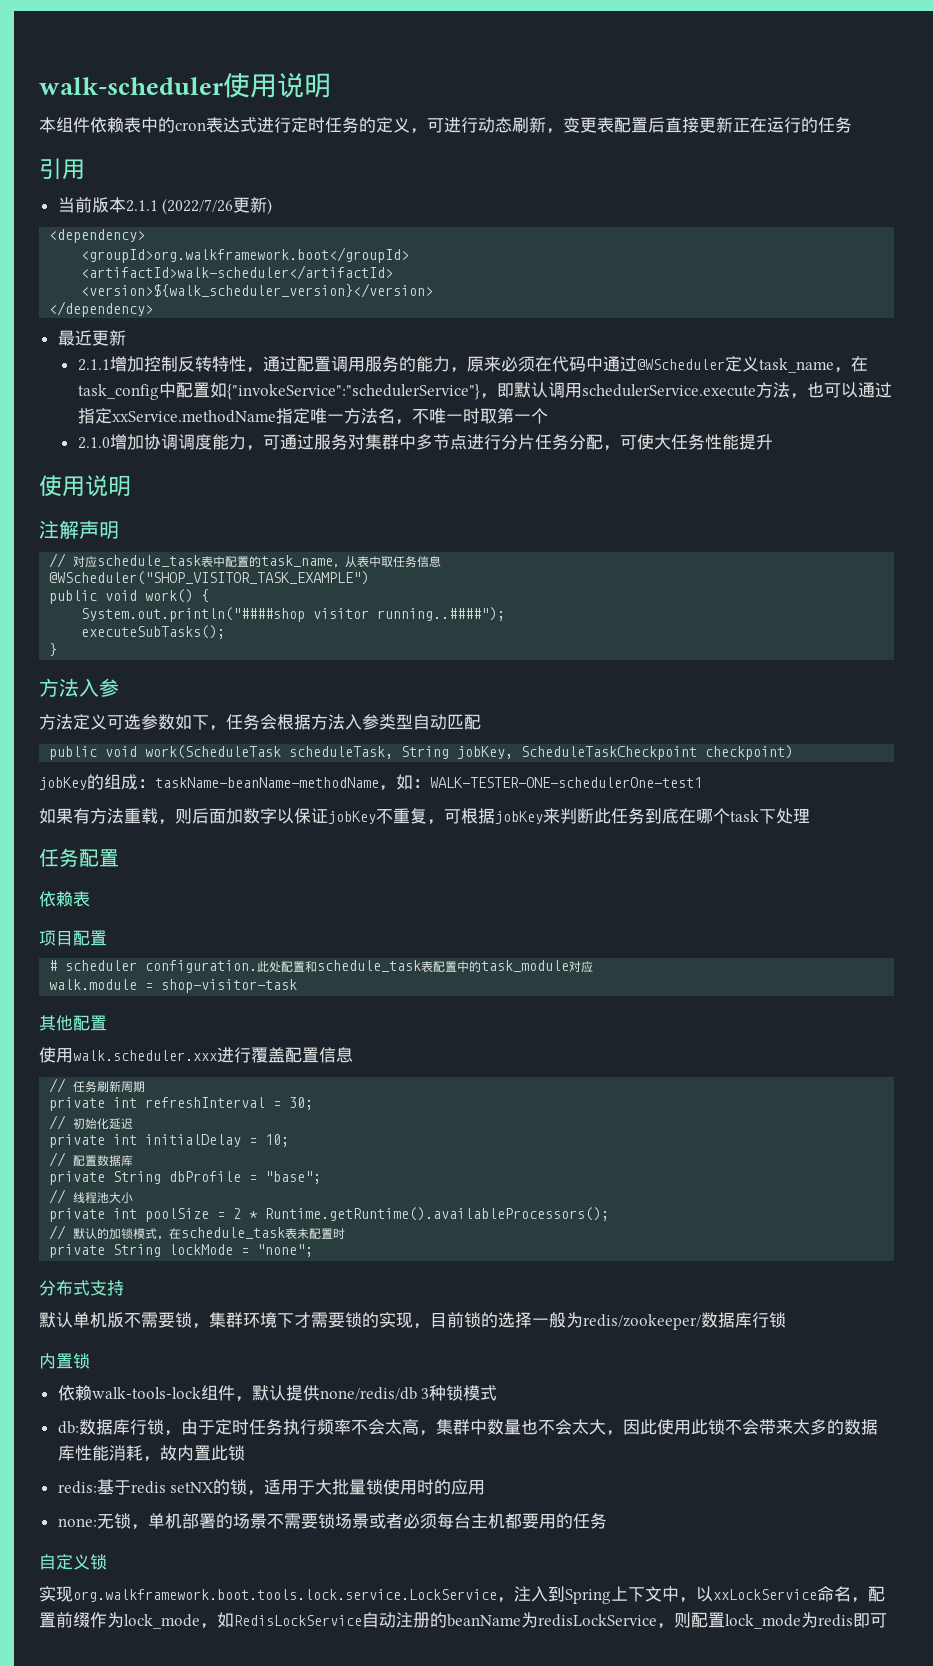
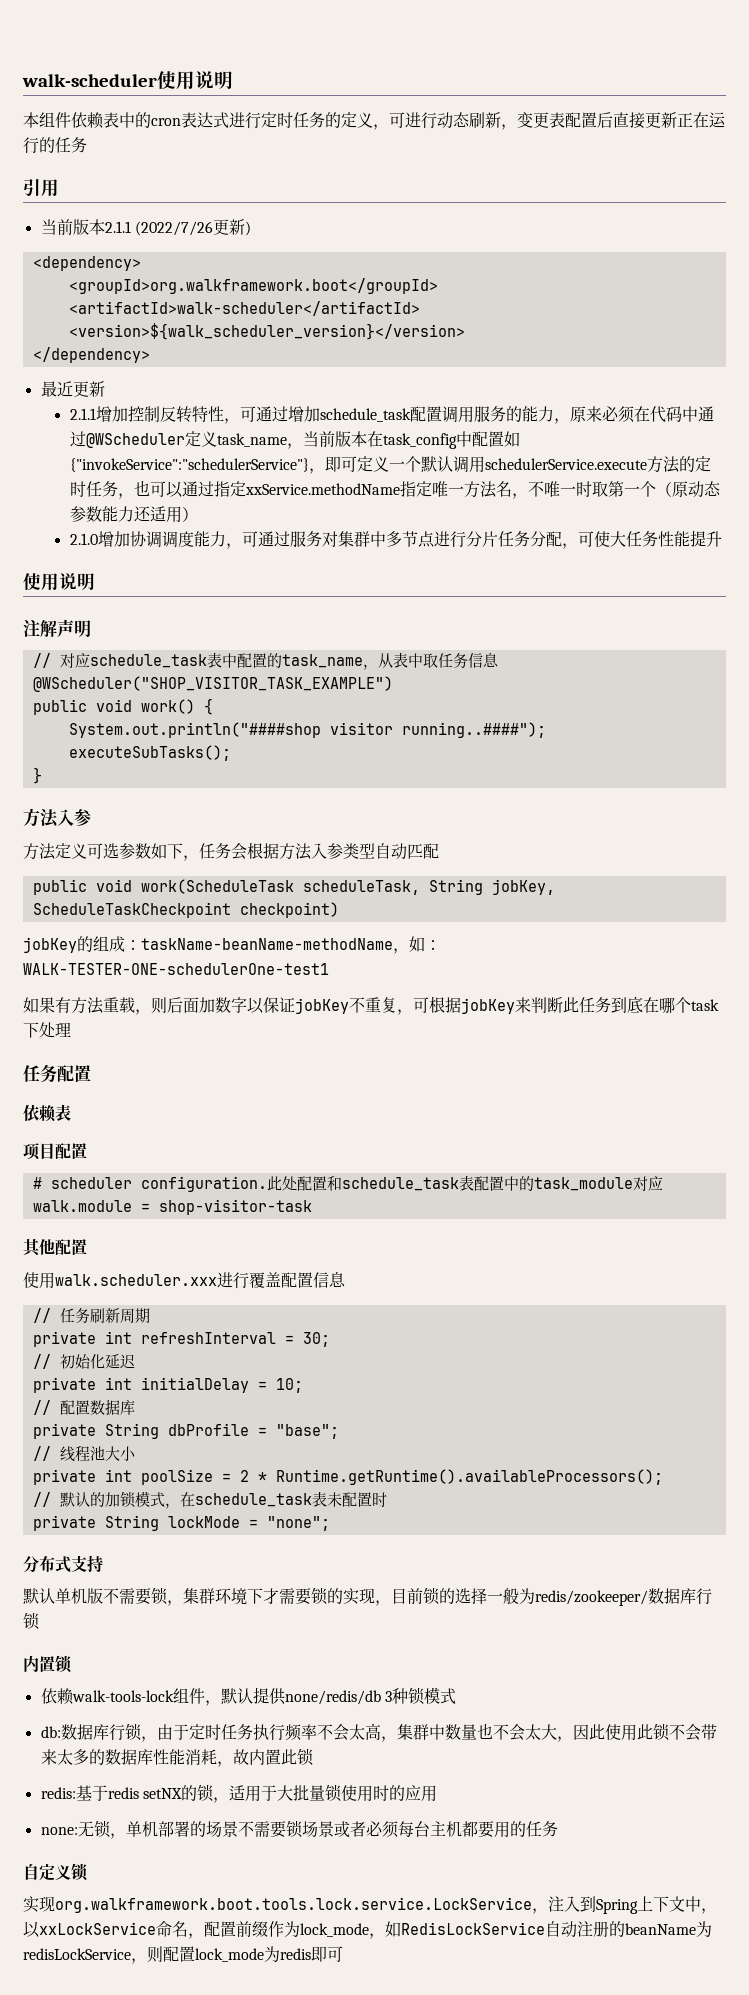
- 2.1.1增加控制反转特性，通过配置调用服务的能力，原来必须在代码中通过@WScheduler定义task_name，在task_config中配置如{"invokeService":"schedulerService"}，即默认调用schedulerService.execute方法，也可以通过指定xxService.methodName指定唯一方法名，不唯一时取第一个
+ 2.1.1增加控制反转特性，可通过增加schedule_task配置调用服务的能力，原来必须在代码中通过@WScheduler定义task_name，当前版本在task_config中配置如{"invokeService":"schedulerService"}，即可定义一个默认调用schedulerService.execute方法的定时任务，也可以通过指定xxService.methodName指定唯一方法名，不唯一时取第一个（原动态参数能力还适用）

